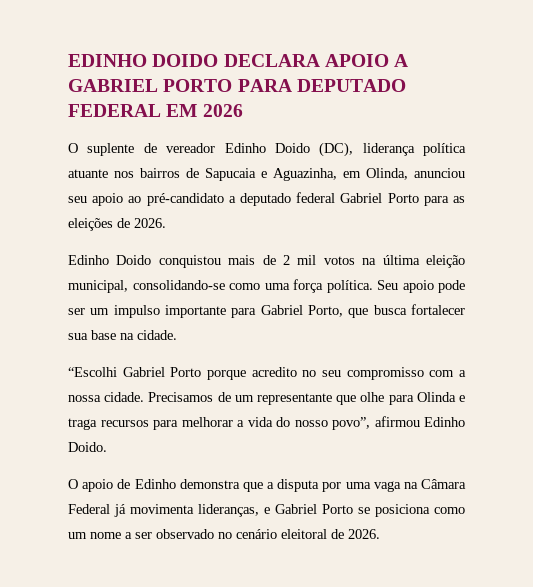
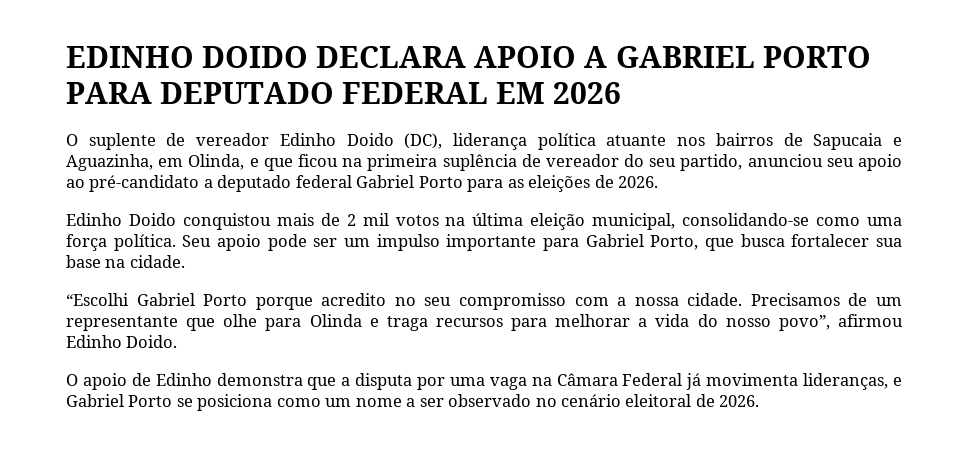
- O suplente de vereador Edinho Doido (DC), liderança política atuante nos bairros de Sapucaia e Aguazinha, em Olinda, anunciou seu apoio ao pré-candidato a deputado federal Gabriel Porto para as eleições de 2026.
+ O suplente de vereador Edinho Doido (DC), liderança política atuante nos bairros de Sapucaia e Aguazinha, em Olinda, e que ficou na primeira suplência de vereador do seu partido, anunciou seu apoio ao pré-candidato a deputado federal Gabriel Porto para as eleições de 2026.

